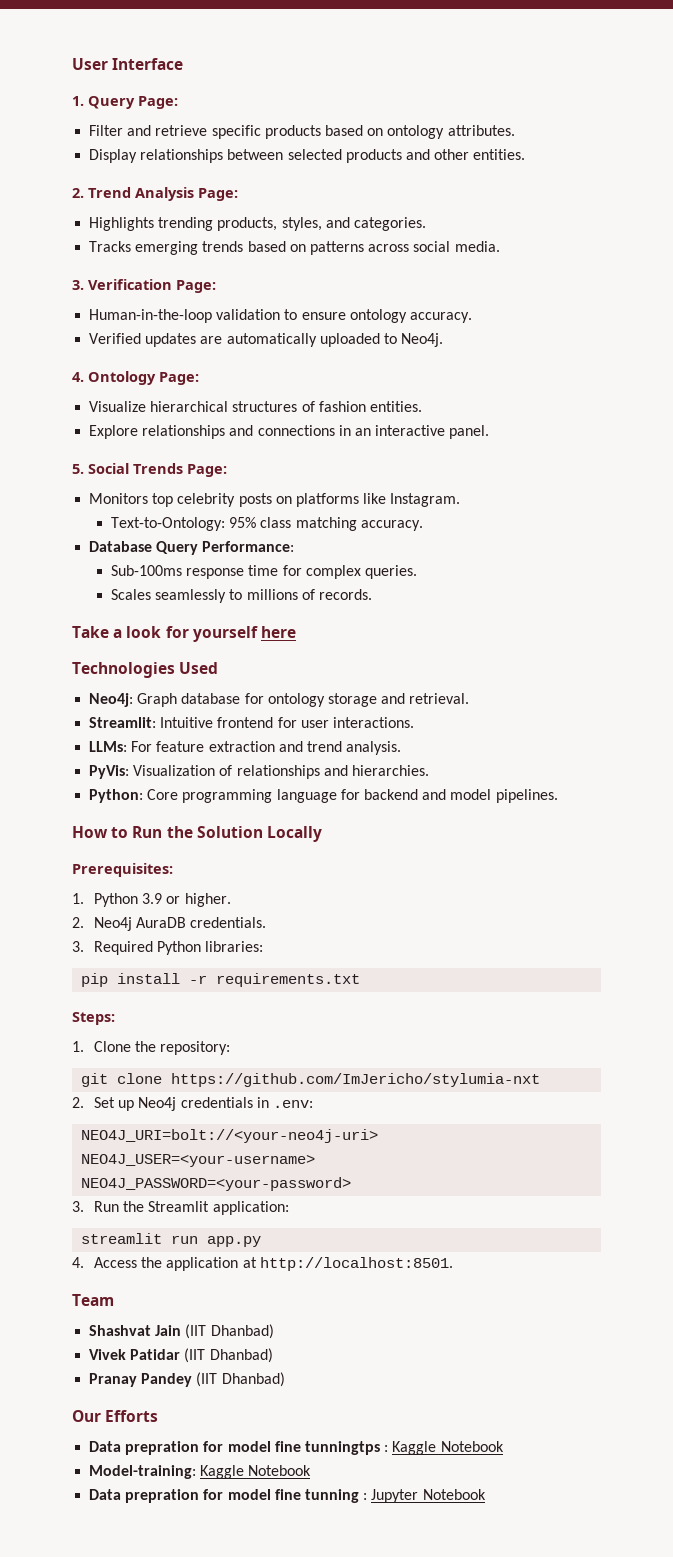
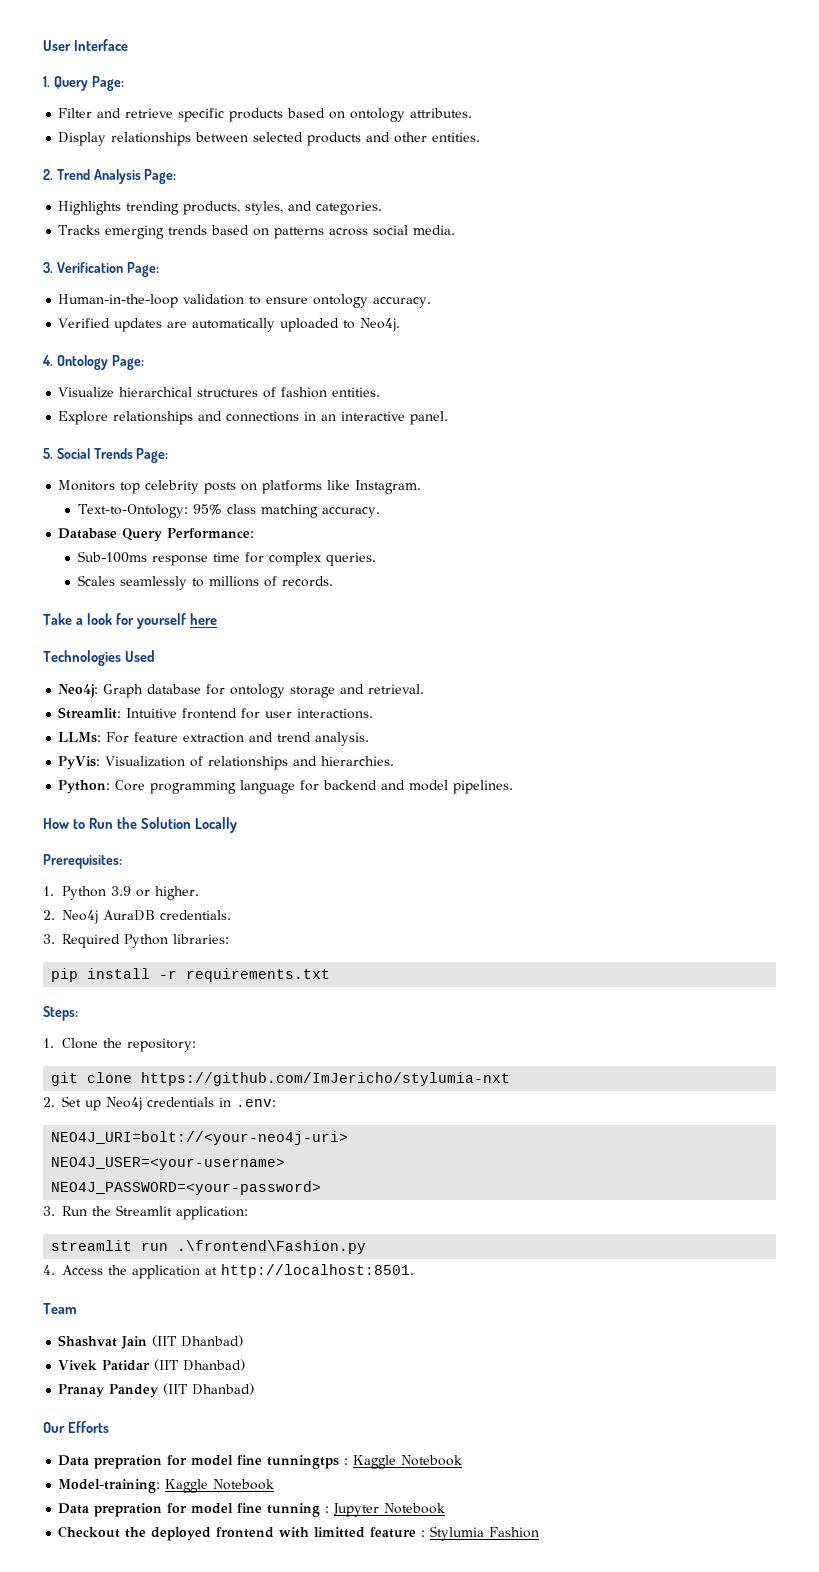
- streamlit run app.py
+ streamlit run .\frontend\Fashion.py
+ Checkout the deployed frontend with limitted feature : Stylumia Fashion

